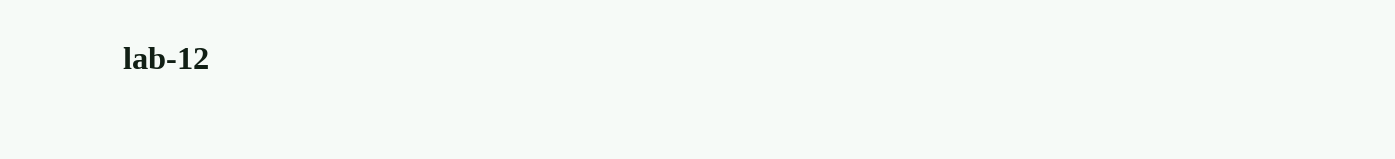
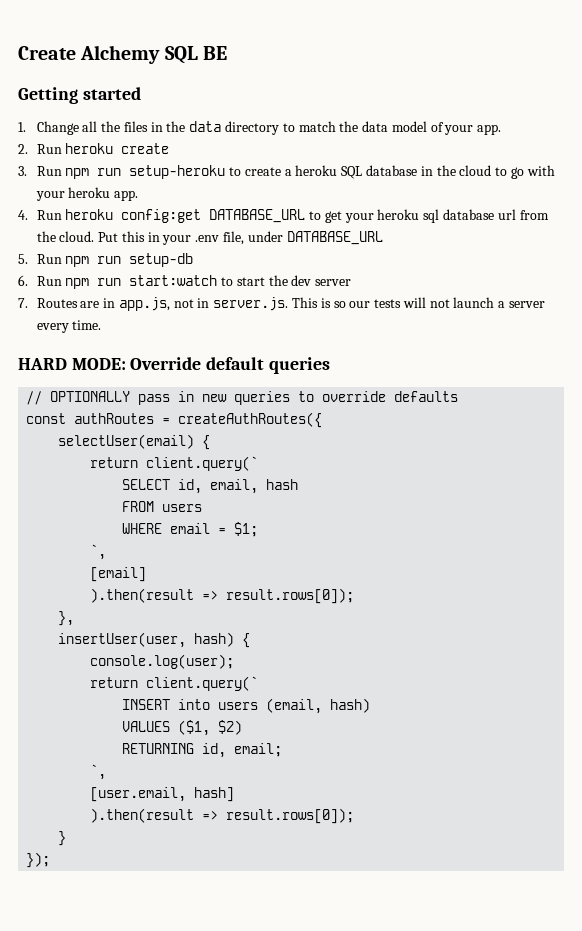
- lab-12
+ Create Alchemy SQL BE
+ Getting started
+ 1. Change all the files in the data directory to match the data model of your app.
+ 2. Run heroku create
+ 3. Run npm run setup-heroku to create a heroku SQL database in the cloud to go with your heroku app.
+ 4. Run heroku config:get DATABASE_URL to get your heroku sql database url from the cloud. Put this in your .env file, under DATABASE_URL
+ 5. Run npm run setup-db
+ 6. Run npm run start:watch to start the dev server
+ 7. Routes are in app.js, not in server.js. This is so our tests will not launch a server every time.
+ HARD MODE: Override default queries
+ // OPTIONALLY pass in new queries to override defaults
+ const authRoutes = createAuthRoutes({
+ selectUser(email) {
+ return client.query(`
+ SELECT id, email, hash
+ FROM users
+ WHERE email = $1;
+ `,
+ [email]
+ ).then(result => result.rows[0]);
+ },
+ insertUser(user, hash) {
+ console.log(user);
+ return client.query(`
+ INSERT into users (email, hash)
+ VALUES ($1, $2)
+ RETURNING id, email;
+ `,
+ [user.email, hash]
+ ).then(result => result.rows[0]);
+ }
+ });

